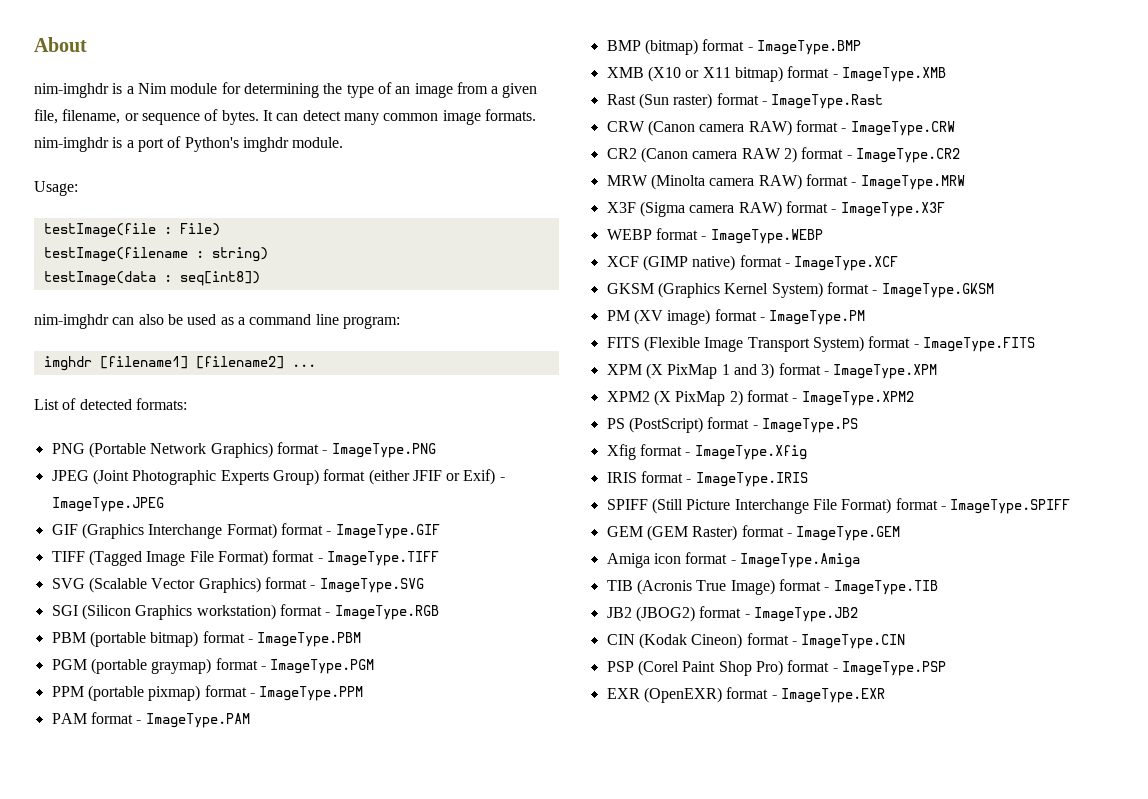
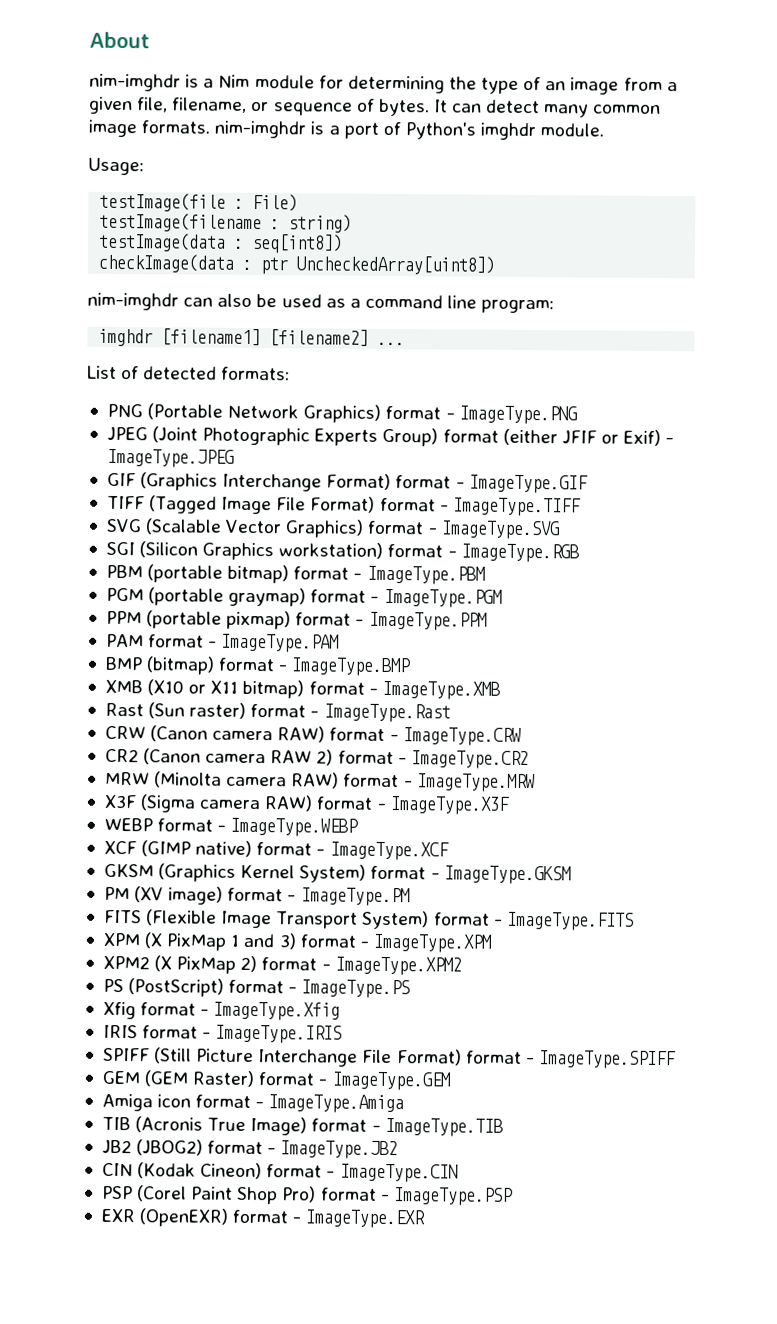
+ checkImage(data : ptr UncheckedArray[uint8])

